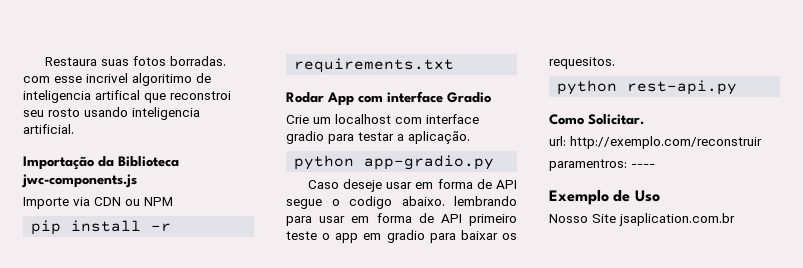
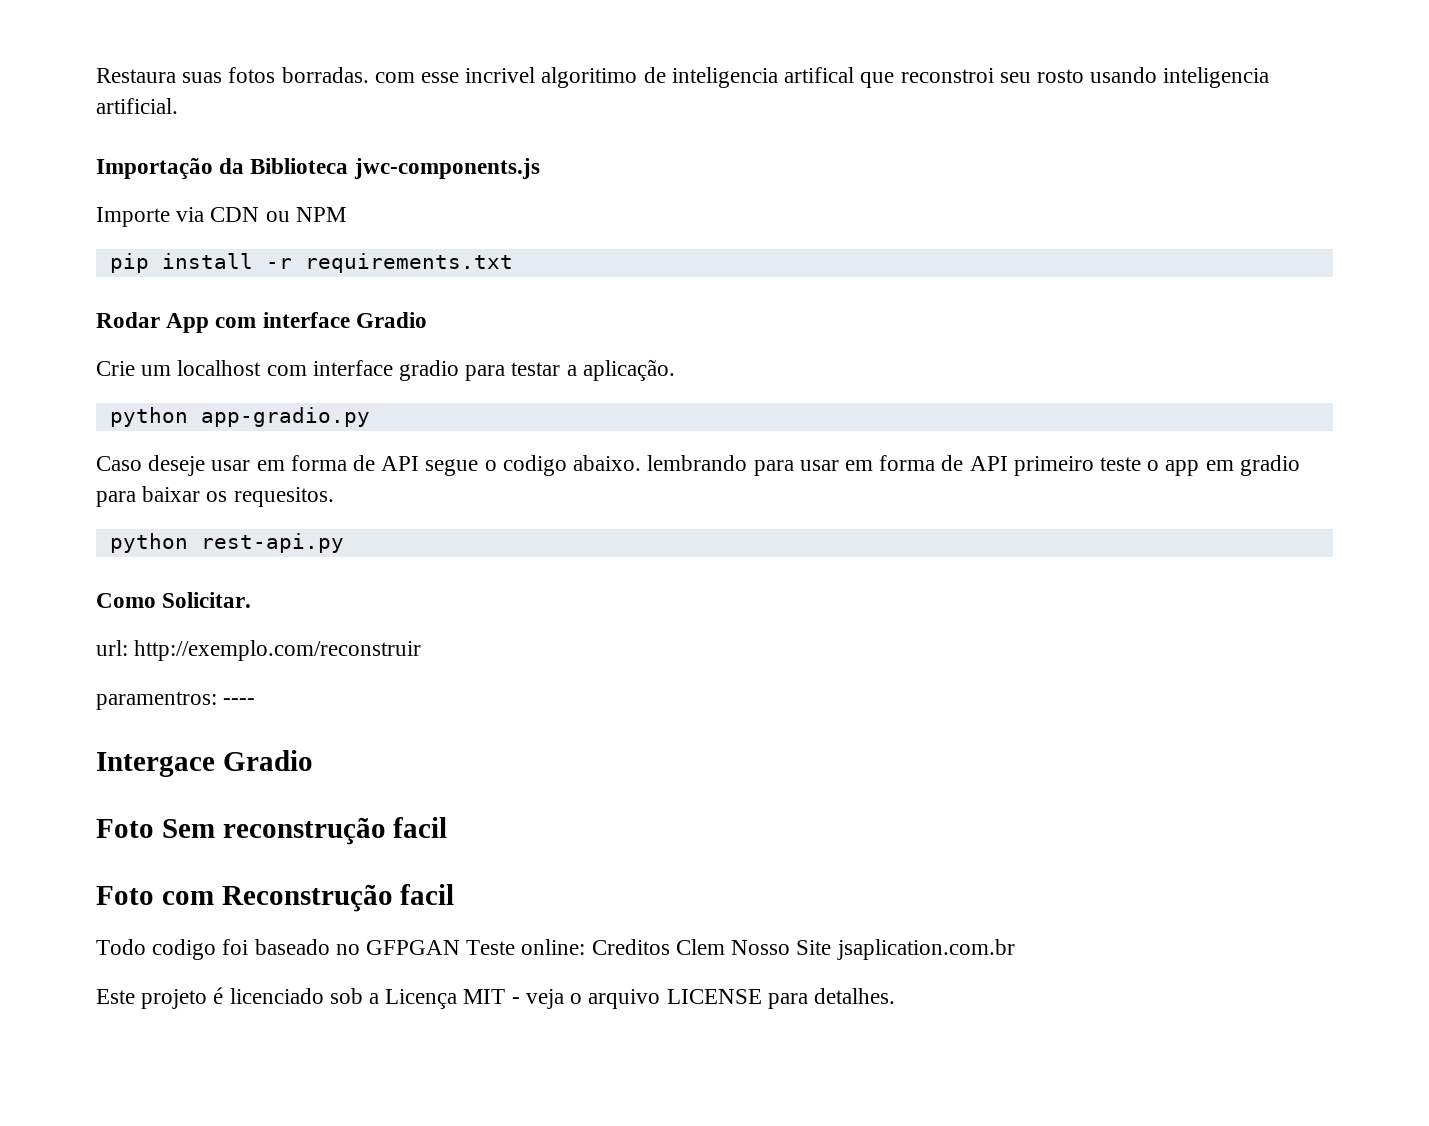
- Exemplo de Uso
- Nosso Site jsaplication.com.br
+ Intergace Gradio
+ Foto Sem reconstrução facil
+ Foto com Reconstrução facil
+ Todo codigo foi baseado no GFPGAN Teste online: Creditos Clem Nosso Site jsaplication.com.br
+ Este projeto é licenciado sob a Licença MIT - veja o arquivo LICENSE para detalhes.

